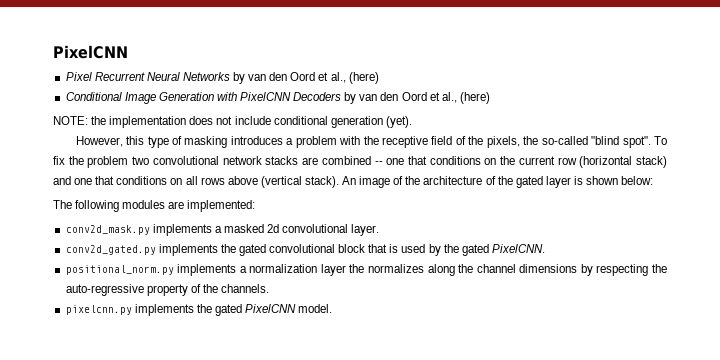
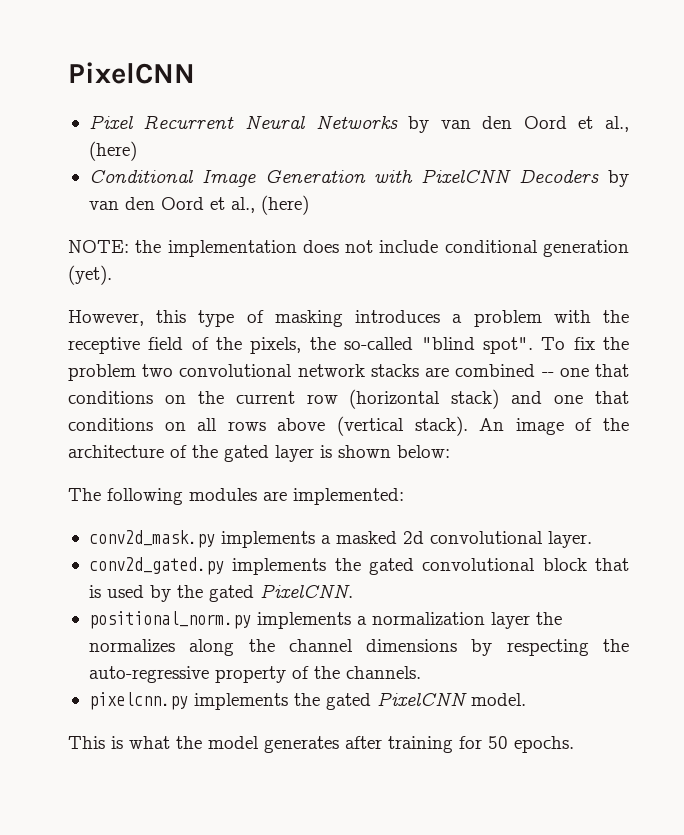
+ This is what the model generates after training for 50 epochs.

